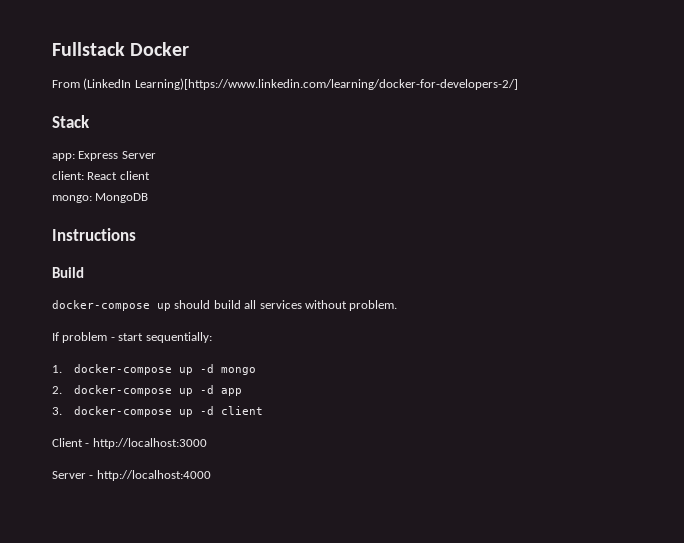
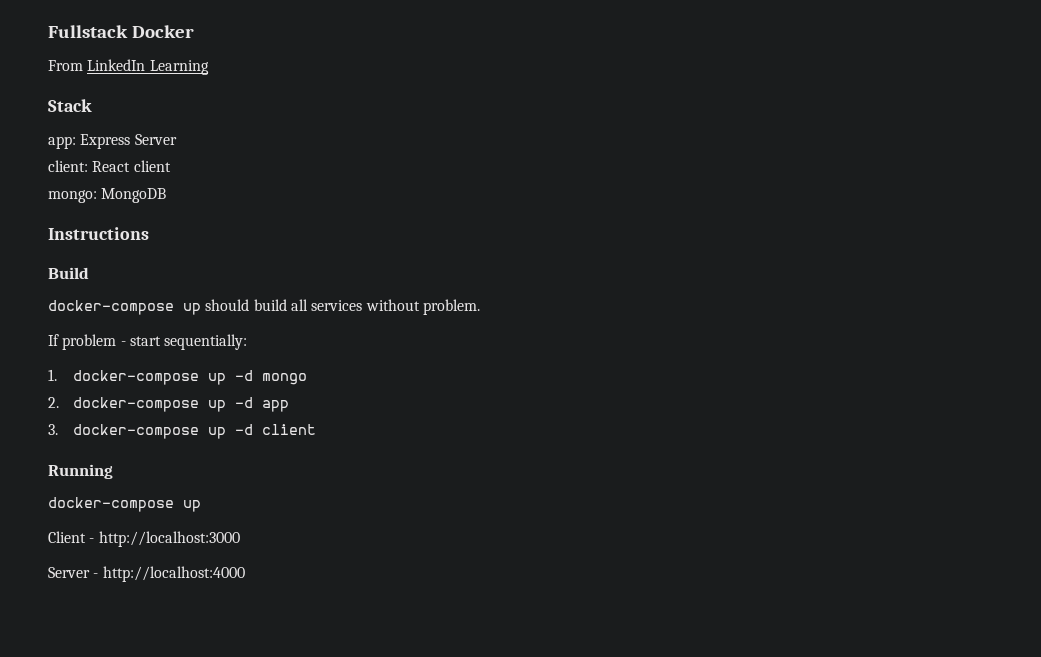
- From (LinkedIn Learning)[https://www.linkedin.com/learning/docker-for-developers-2/]
+ From LinkedIn Learning
+ Running
+ docker-compose up

